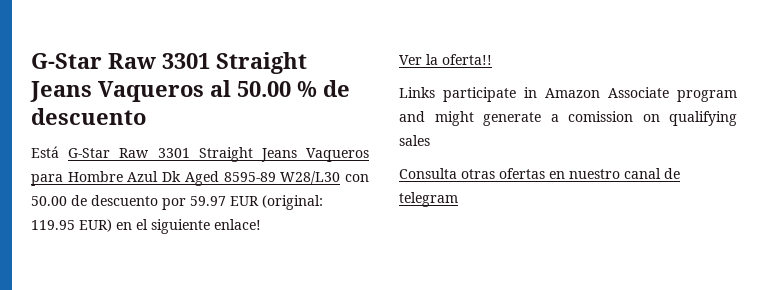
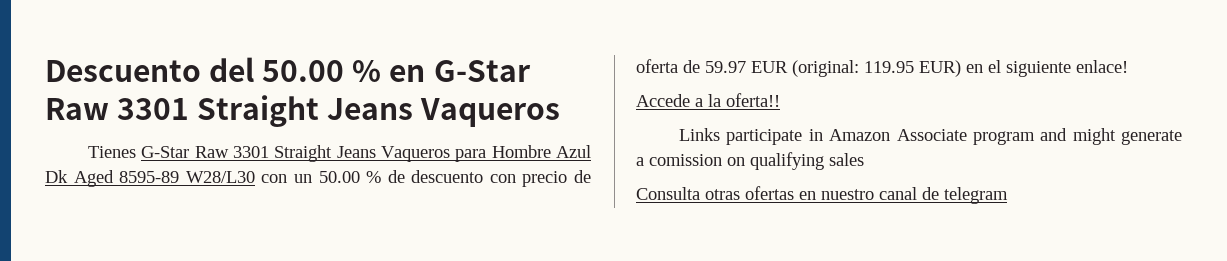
- G-Star Raw 3301 Straight Jeans Vaqueros al 50.00 % de descuento
- Está G-Star Raw 3301 Straight Jeans Vaqueros para Hombre Azul Dk Aged 8595-89 W28/L30 con 50.00 de descuento por 59.97 EUR (original: 119.95 EUR) en el siguiente enlace!
+ Descuento del 50.00 % en G-Star Raw 3301 Straight Jeans Vaqueros
+ Tienes G-Star Raw 3301 Straight Jeans Vaqueros para Hombre Azul Dk Aged 8595-89 W28/L30 con un 50.00 % de descuento con precio de oferta de 59.97 EUR (original: 119.95 EUR) en el siguiente enlace!
- Ver la oferta!!
+ Accede a la oferta!!

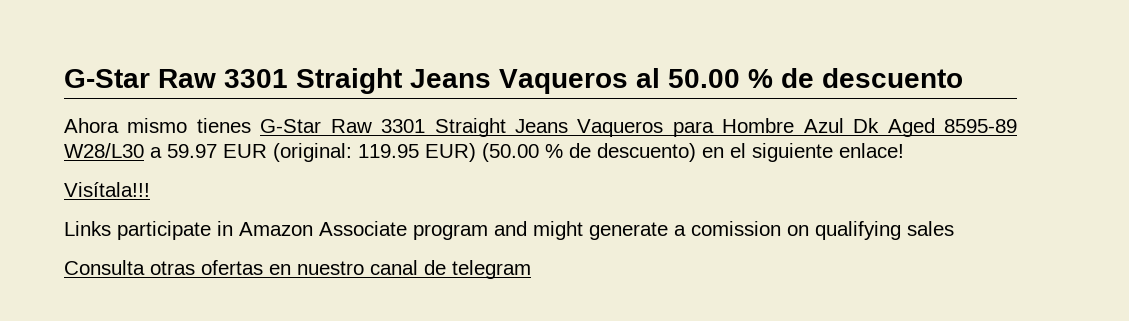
- Descuento del 50.00 % en G-Star Raw 3301 Straight Jeans Vaqueros
- Tienes G-Star Raw 3301 Straight Jeans Vaqueros para Hombre Azul Dk Aged 8595-89 W28/L30 con un 50.00 % de descuento con precio de oferta de 59.97 EUR (original: 119.95 EUR) en el siguiente enlace!
+ G-Star Raw 3301 Straight Jeans Vaqueros al 50.00 % de descuento
+ Ahora mismo tienes G-Star Raw 3301 Straight Jeans Vaqueros para Hombre Azul Dk Aged 8595-89 W28/L30 a 59.97 EUR (original: 119.95 EUR) (50.00 % de descuento) en el siguiente enlace!
- Accede a la oferta!!
+ Visítala!!!

